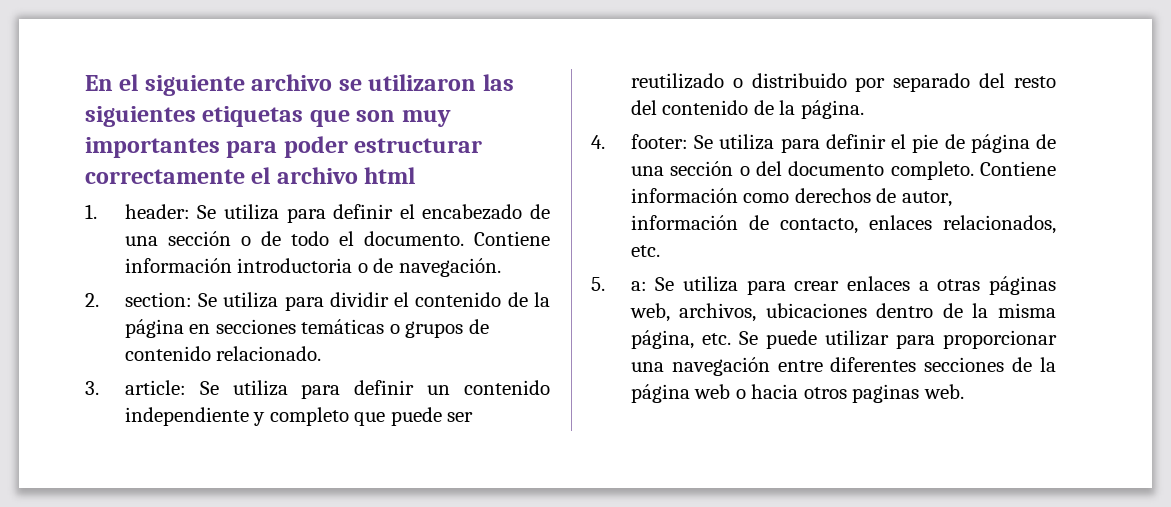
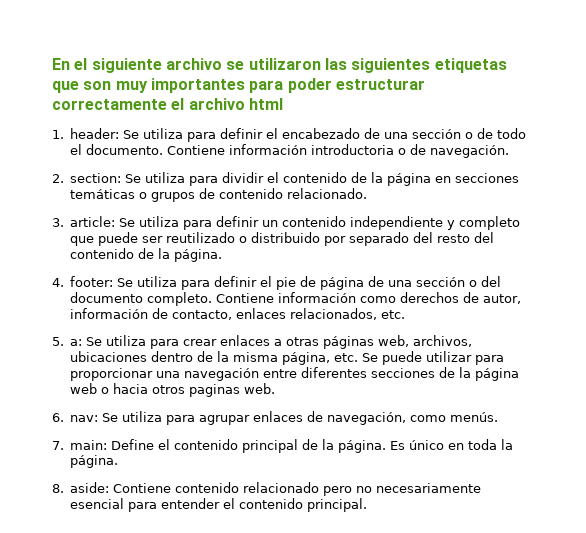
+ 6. nav: Se utiliza para agrupar enlaces de navegación, como menús.
+ 7. main: Define el contenido principal de la página. Es único en toda la página.
+ 8. aside: Contiene contenido relacionado pero no necesariamente esencial para entender el contenido principal.

